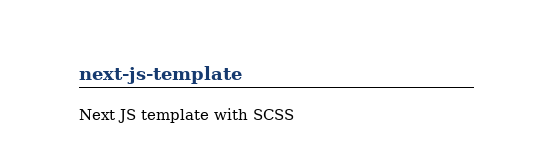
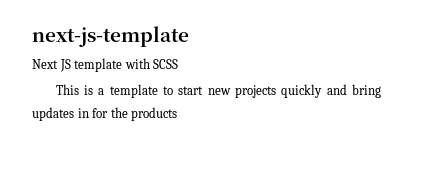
+ This is a template to start new projects quickly and bring updates in for the products

